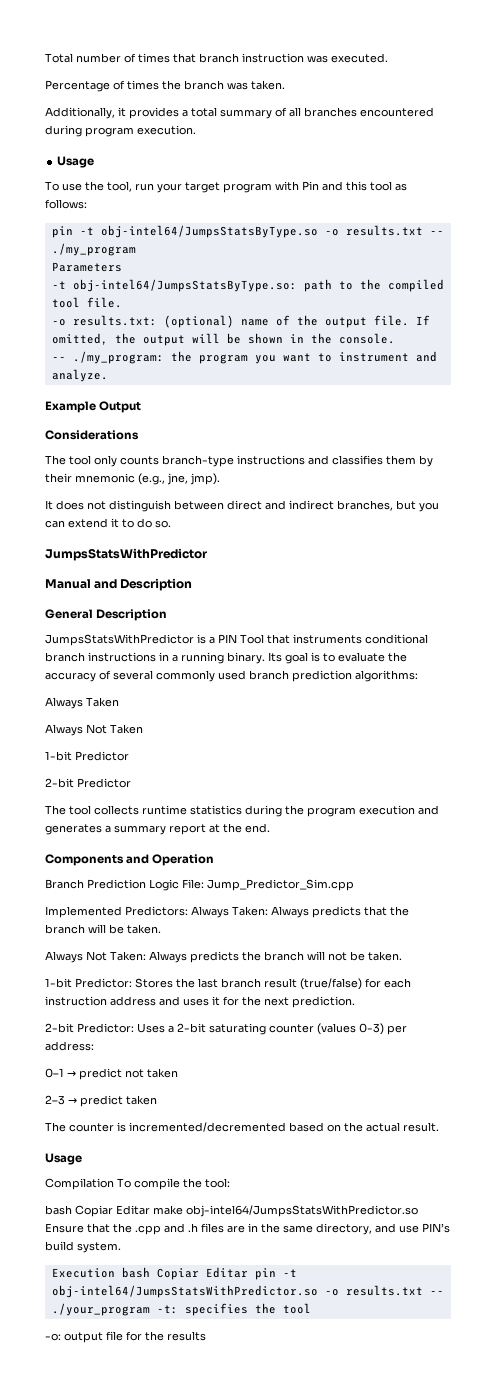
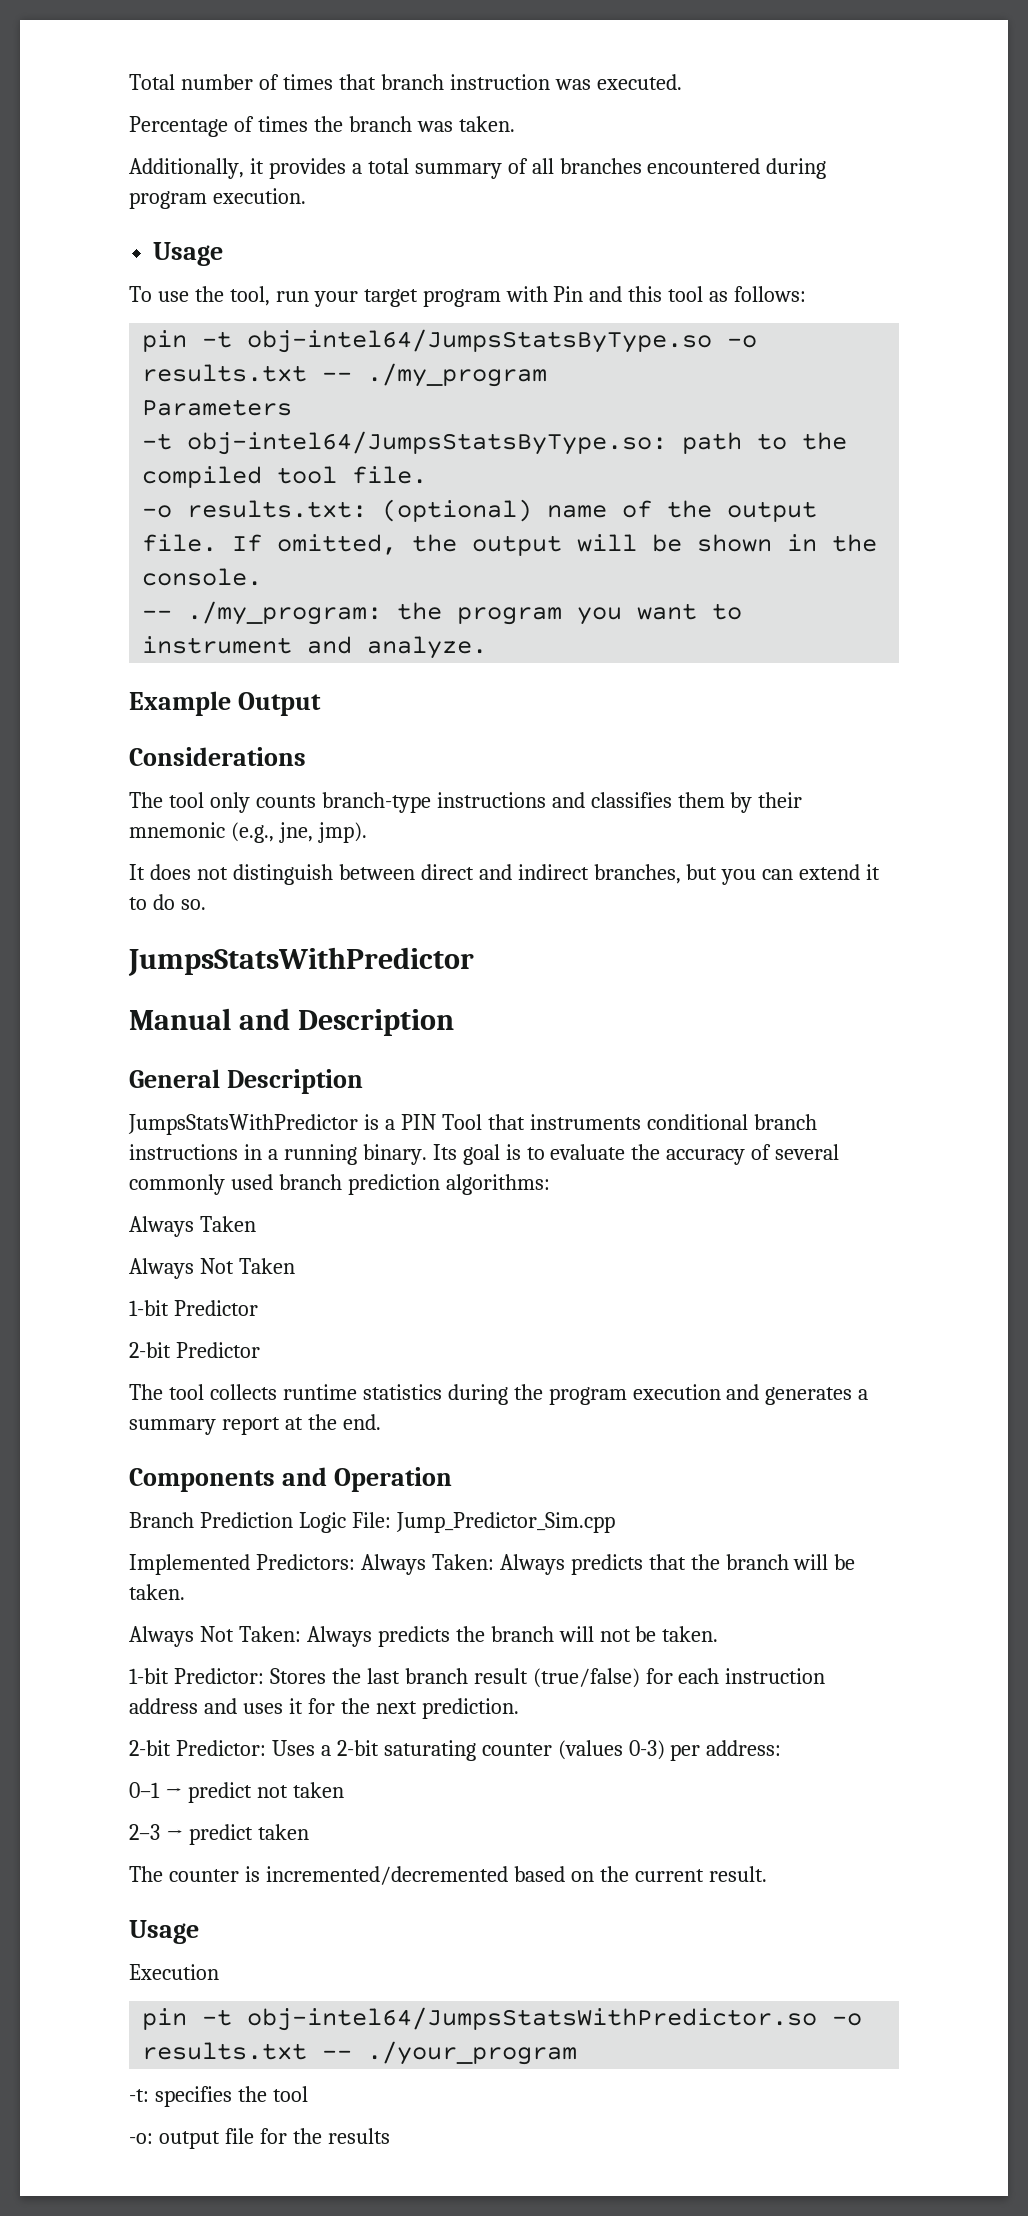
- The counter is incremented/decremented based on the actual result.
+ The counter is incremented/decremented based on the current result.
- Compilation To compile the tool:
- bash Copiar Editar make obj-intel64/JumpsStatsWithPredictor.so Ensure that the .cpp and .h files are in the same directory, and use PIN’s build system.
- Execution bash Copiar Editar pin -t obj-intel64/JumpsStatsWithPredictor.so -o results.txt -- ./your_program -t: specifies the tool
+ Execution
+ pin -t obj-intel64/JumpsStatsWithPredictor.so -o results.txt -- ./your_program
+ -t: specifies the tool

